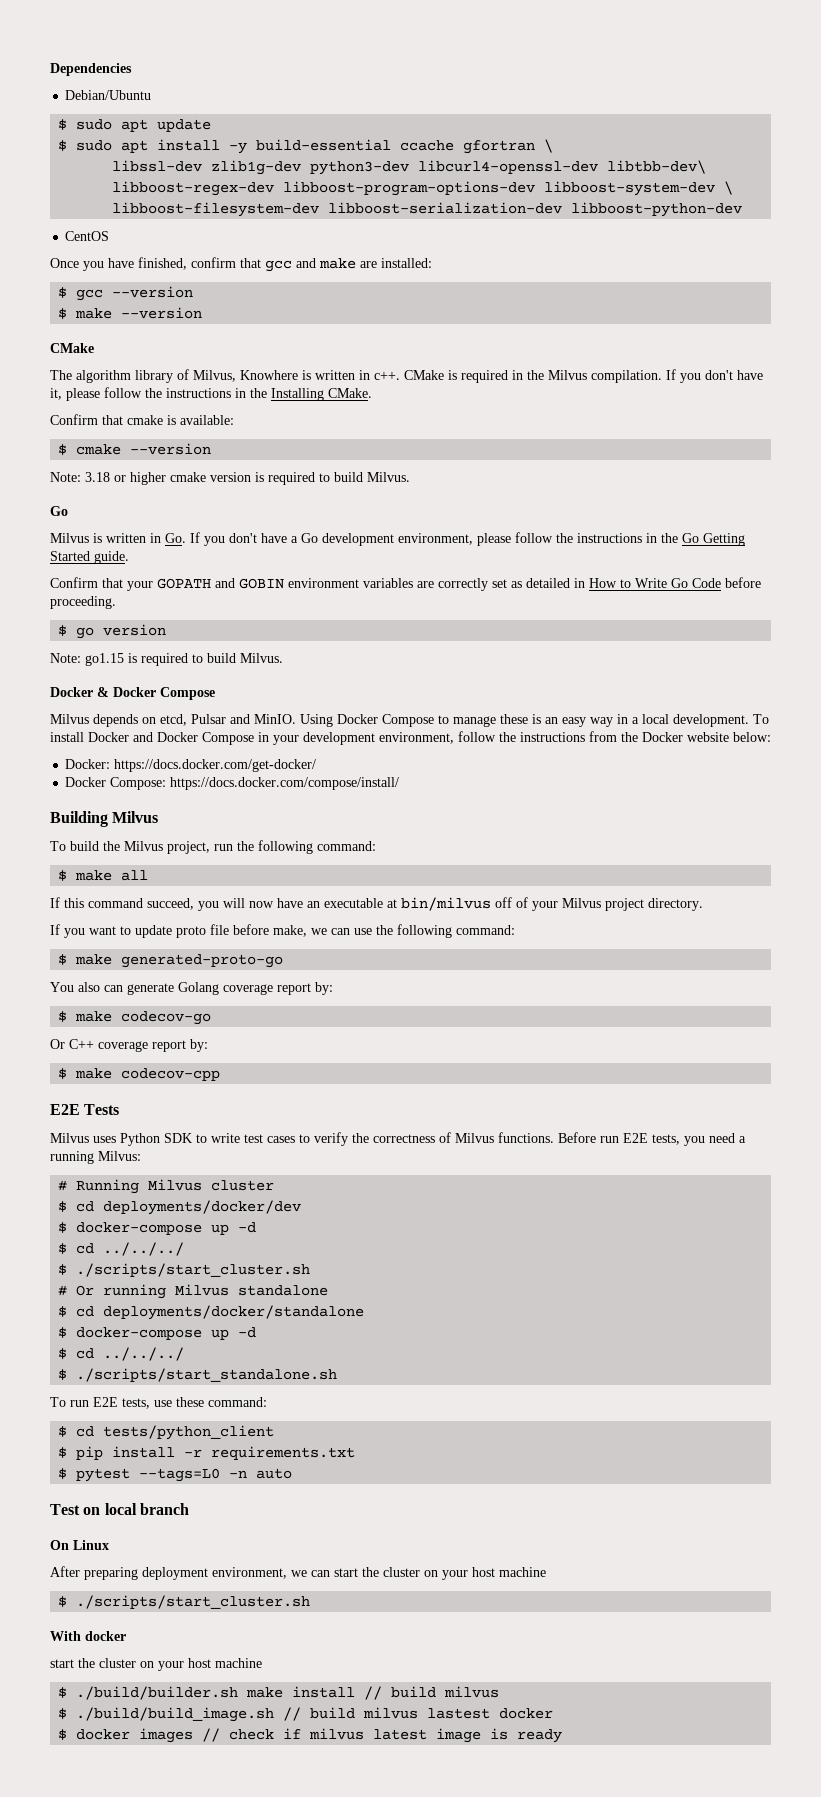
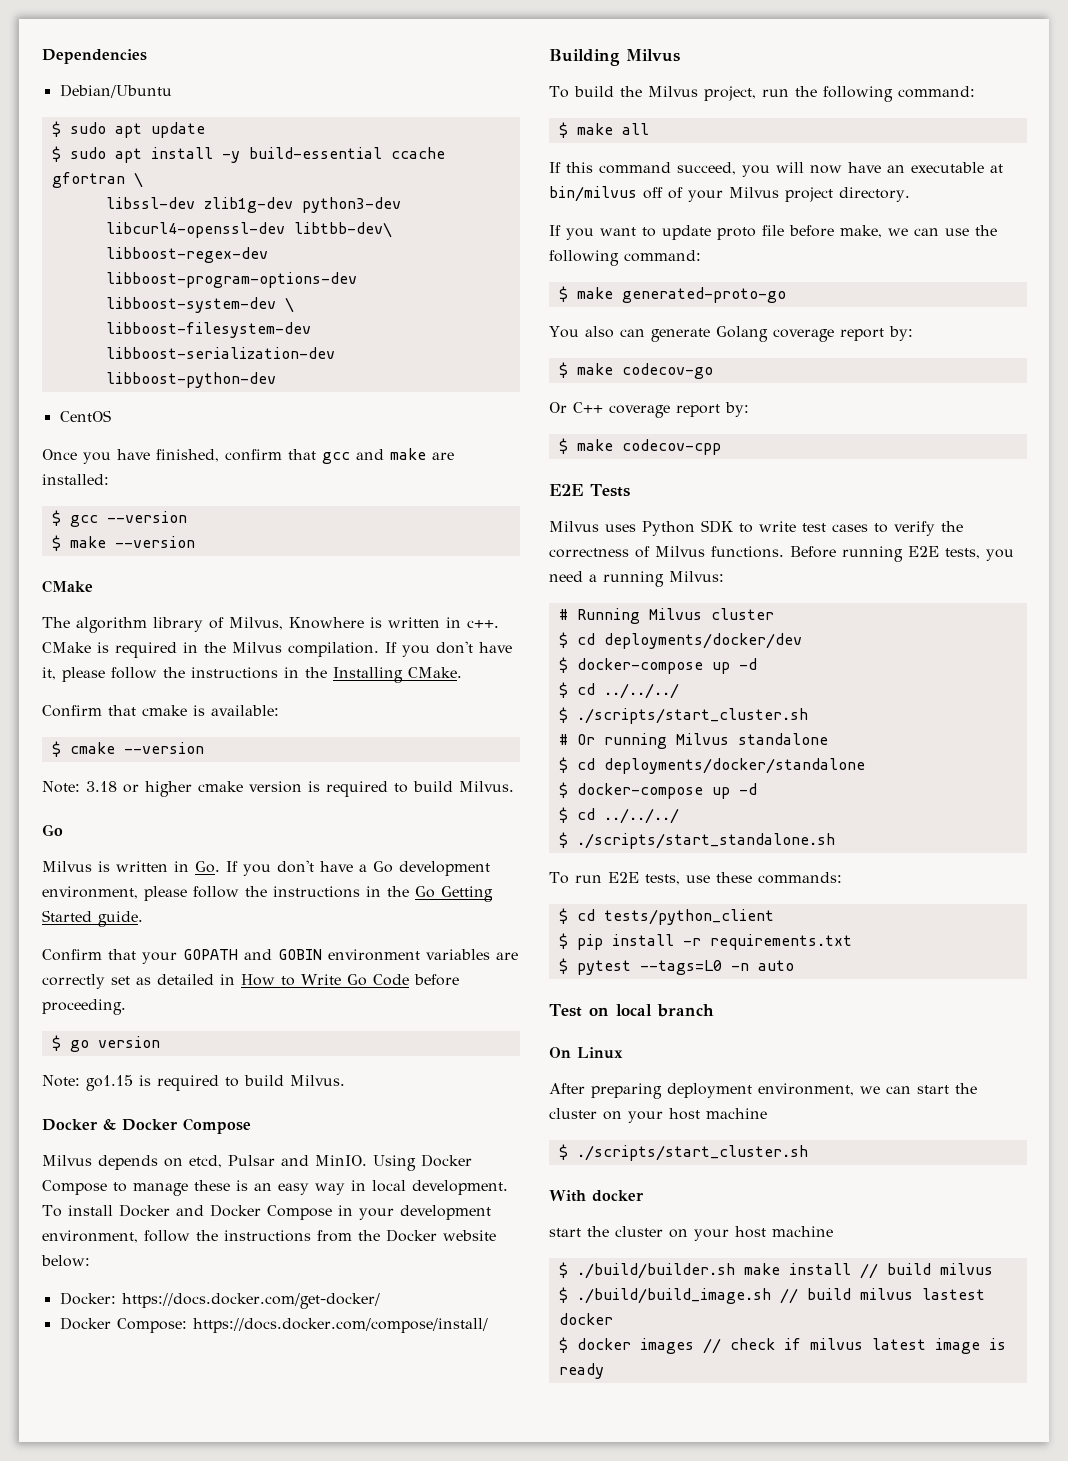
- Using Docker Compose to manage these is an easy way in a local development.
+ Using Docker Compose to manage these is an easy way in local development.
- Before run E2E tests, you need a running Milvus:
+ Before running E2E tests, you need a running Milvus:
- To run E2E tests, use these command:
+ To run E2E tests, use these commands:

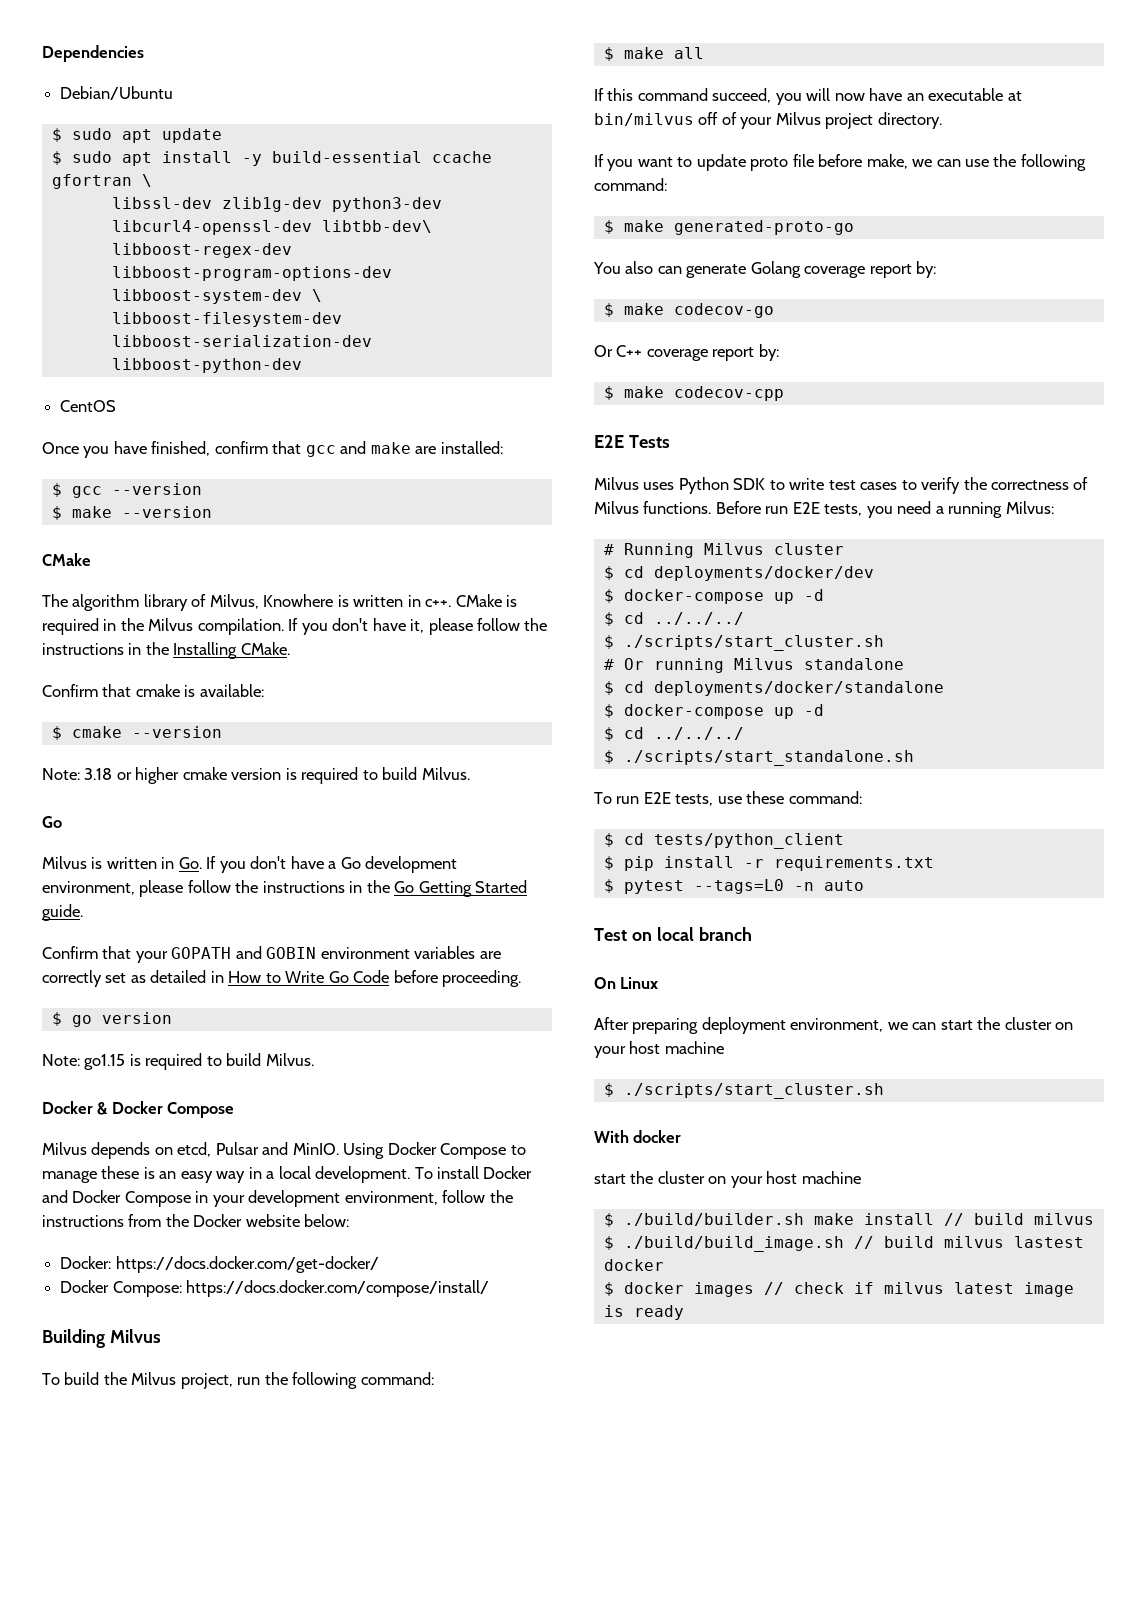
- Using Docker Compose to manage these is an easy way in local development.
+ Using Docker Compose to manage these is an easy way in a local development.
- Before running E2E tests, you need a running Milvus:
+ Before run E2E tests, you need a running Milvus:
- To run E2E tests, use these commands:
+ To run E2E tests, use these command:

